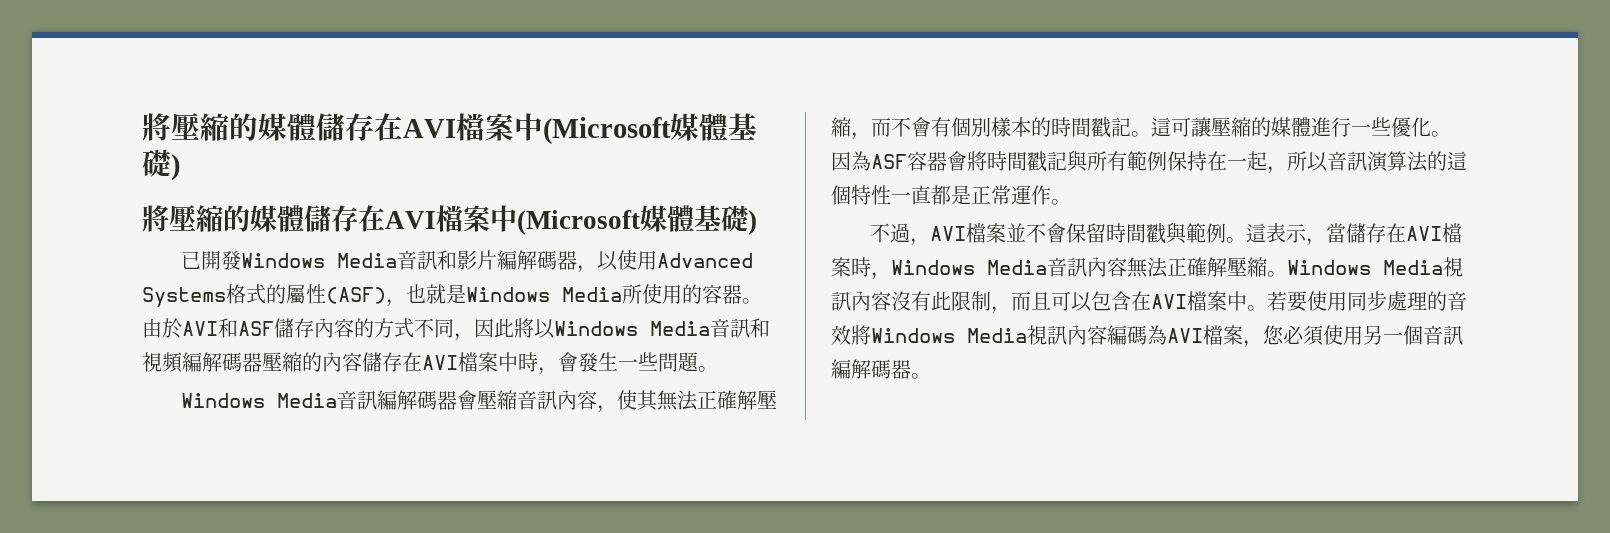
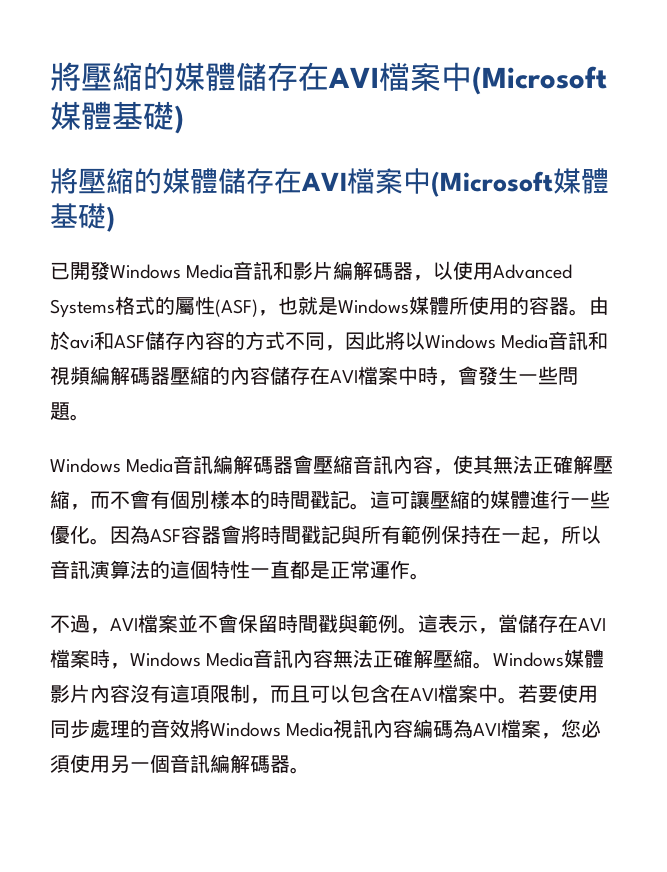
- 已開發Windows Media音訊和影片編解碼器，以使用Advanced Systems格式的屬性(ASF)，也就是Windows Media所使用的容器。
+ 已開發Windows Media音訊和影片編解碼器，以使用Advanced Systems格式的屬性(ASF)，也就是Windows媒體所使用的容器。
- 由於AVI和ASF儲存內容的方式不同，因此將以Windows Media音訊和視頻編解碼器壓縮的內容儲存在AVI檔案中時，會發生一些問題。
+ 由於avi和ASF儲存內容的方式不同，因此將以Windows Media音訊和視頻編解碼器壓縮的內容儲存在AVI檔案中時，會發生一些問題。
- Windows Media視訊內容沒有此限制，而且可以包含在AVI檔案中。
+ Windows媒體影片內容沒有這項限制，而且可以包含在AVI檔案中。

